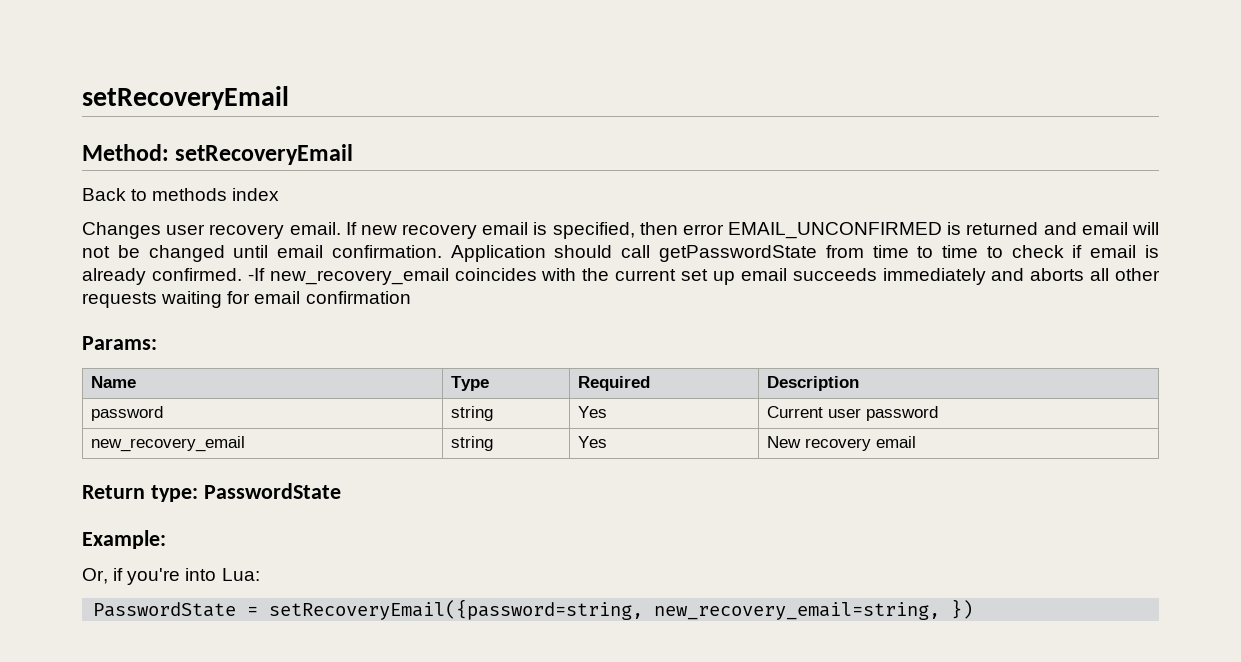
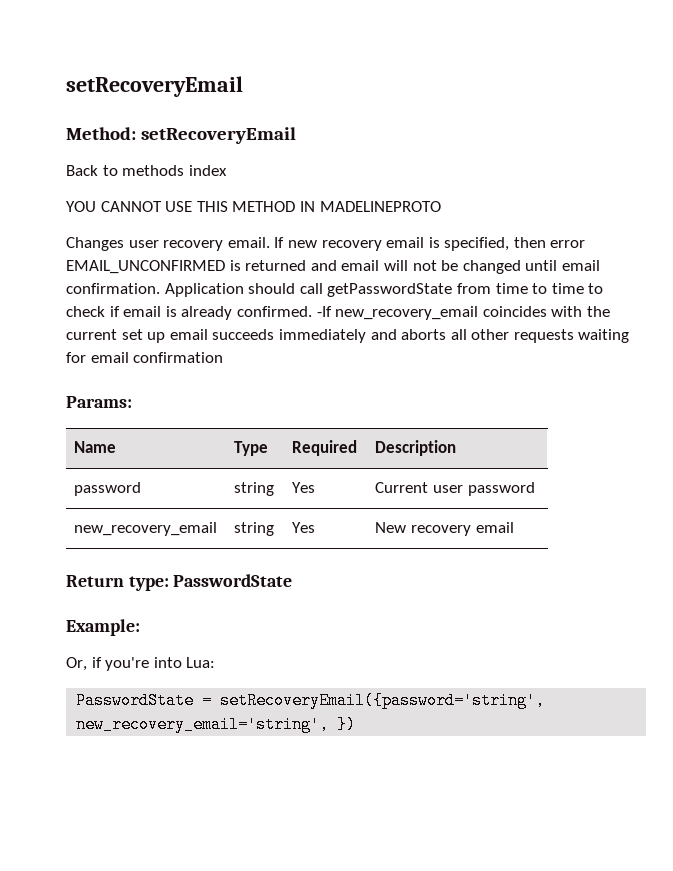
+ YOU CANNOT USE THIS METHOD IN MADELINEPROTO
- PasswordState = setRecoveryEmail({password=string, new_recovery_email=string, })
+ PasswordState = setRecoveryEmail({password='string', new_recovery_email='string', })

